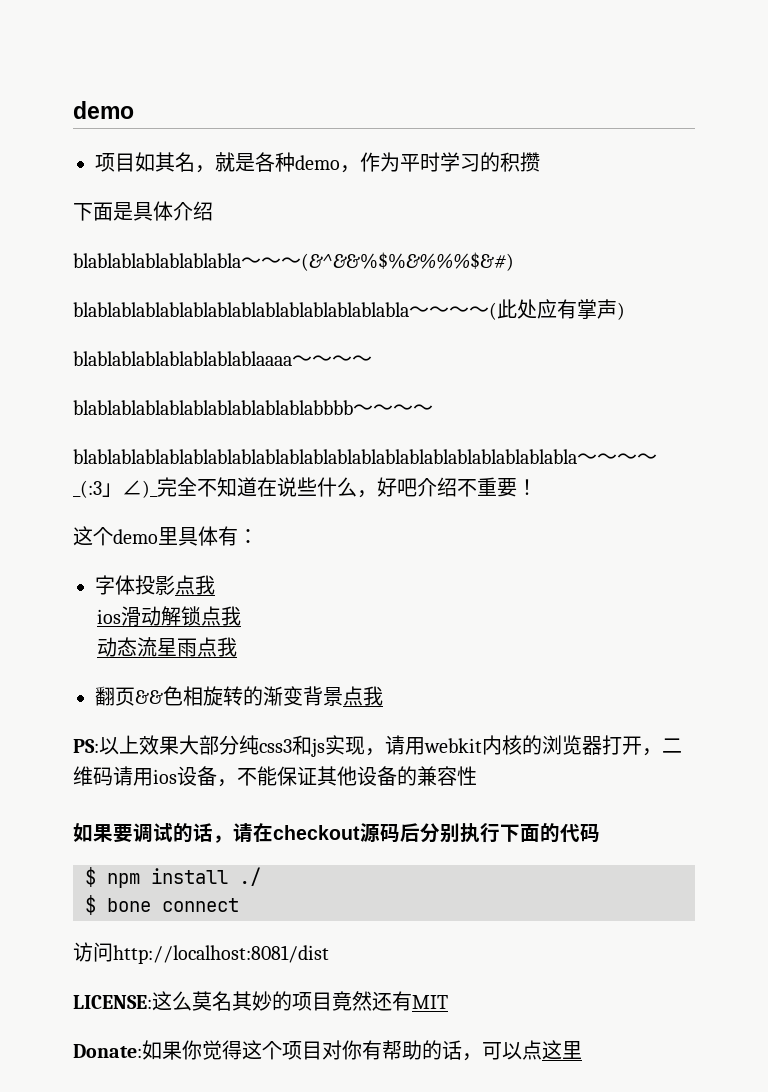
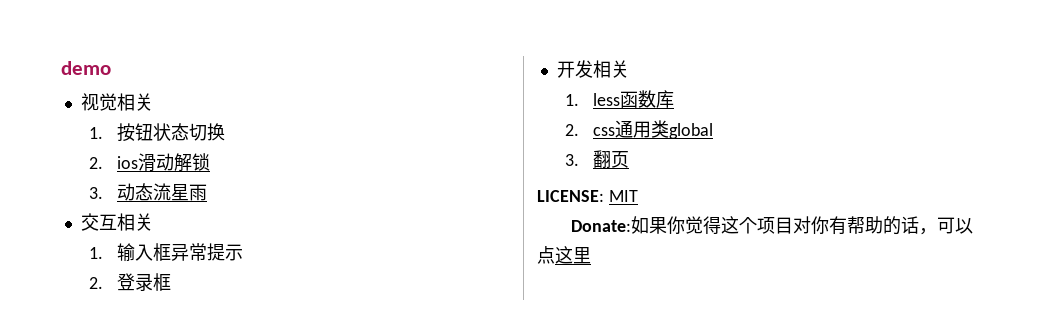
- 项目如其名，就是各种demo，作为平时学习的积攒
- 下面是具体介绍
- blablablablablablabla～～～(&^&&%$%&%%%$&#)
- blablablablablablablablablablablablablabla～～～～(此处应有掌声)
- blablablablablablablablaaaa～～～～
- blablablablablablablablablablabbbb～～～～
- blablablablablablablablablablablablablablablablablablablablabla～～～～_(:3」∠)_完全不知道在说些什么，好吧介绍不重要！
- 这个demo里具体有：
- 字体投影点我
- ios滑动解锁点我
- 动态流星雨点我
- 翻页&&色相旋转的渐变背景点我
- PS:以上效果大部分纯css3和js实现，请用webkit内核的浏览器打开，二维码请用ios设备，不能保证其他设备的兼容性
- 如果要调试的话，请在checkout源码后分别执行下面的代码
- $ npm install ./
- $ bone connect
- 访问http://localhost:8081/dist
- LICENSE:这么莫名其妙的项目竟然还有MIT
+ 视觉相关
+ 1.按钮状态切换
+ 2. ios滑动解锁
+ 3.动态流星雨
+ 交互相关
+ 1.输入框异常提示
+ 2.登录框
+ 开发相关
+ 1. less函数库
+ 2. css通用类global
+ 3.翻页
+ LICENSE: MIT

